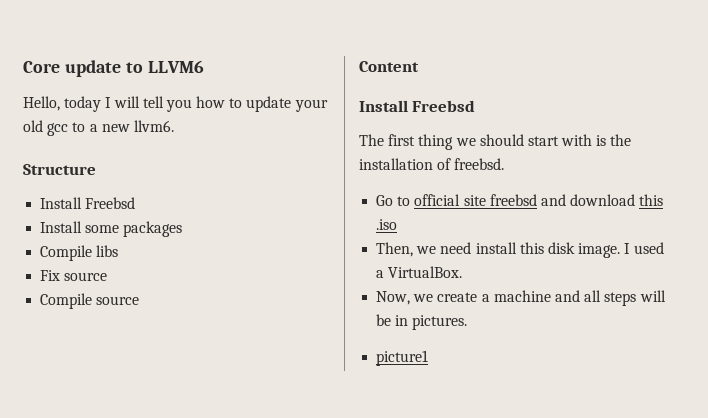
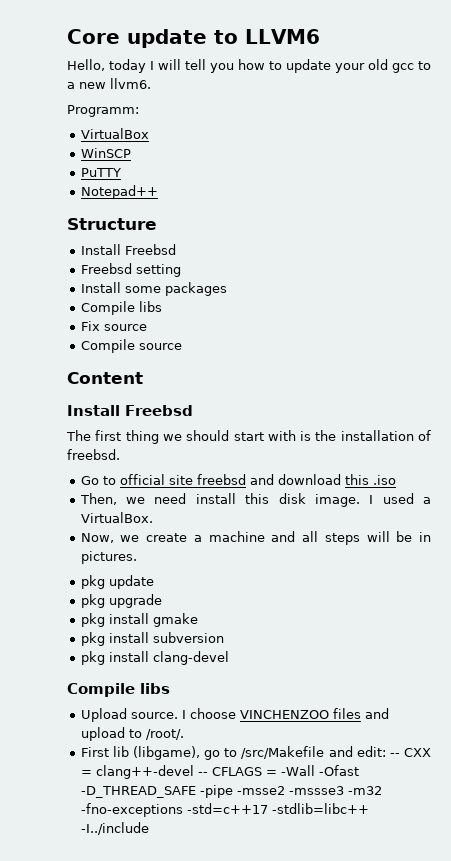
+ Programm:
+ VirtualBox
+ WinSCP
+ PuTTY
+ Notepad++
+ Freebsd setting
- picture1
+ pkg update
+ pkg upgrade
+ pkg install gmake
+ pkg install subversion
+ pkg install clang-devel
+ Compile libs
+ Upload source. I choose VINCHENZOO files and upload to /root/.
+ First lib (libgame), go to /src/Makefile and edit: -- CXX = clang++-devel -- CFLAGS = -Wall -Ofast -D_THREAD_SAFE -pipe -msse2 -mssse3 -m32 -fno-exceptions -std=c++17 -stdlib=libc++ -I../include

